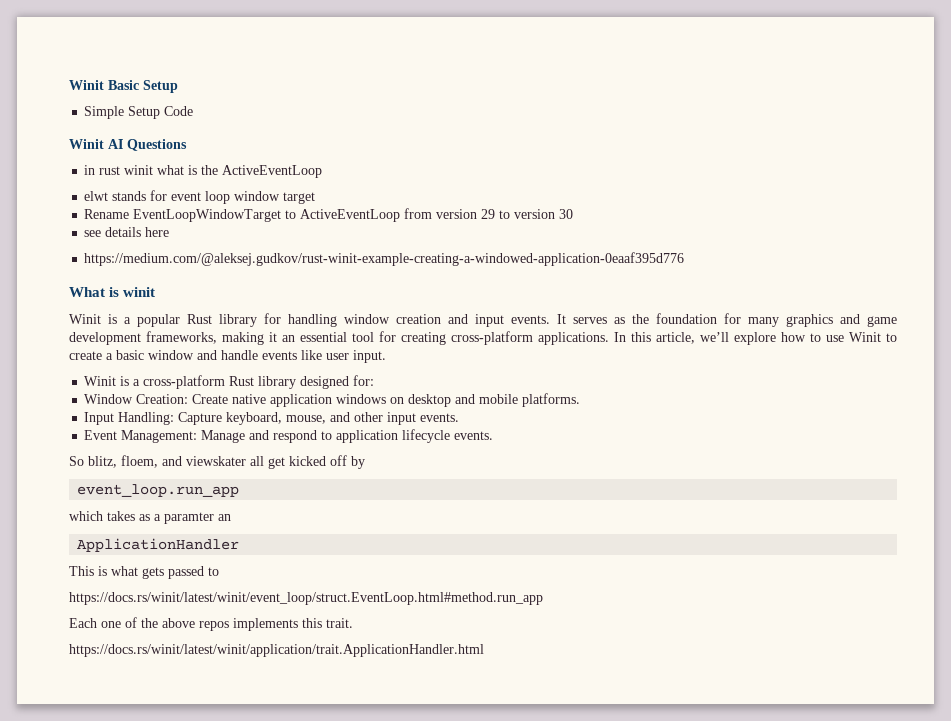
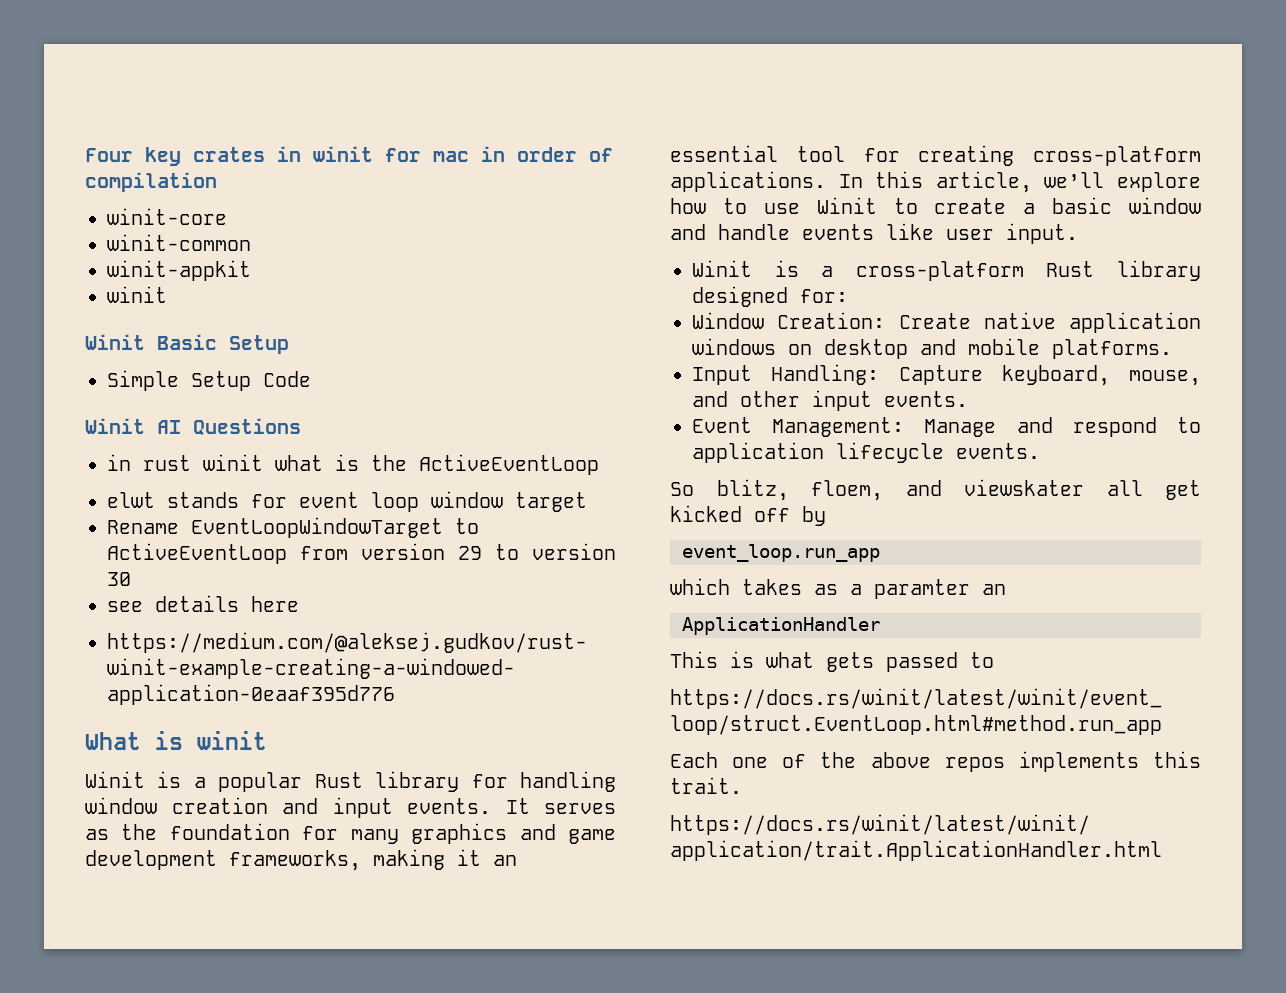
+ Four key crates in winit for mac in order of compilation
+ winit-core
+ winit-common
+ winit-appkit
+ winit

